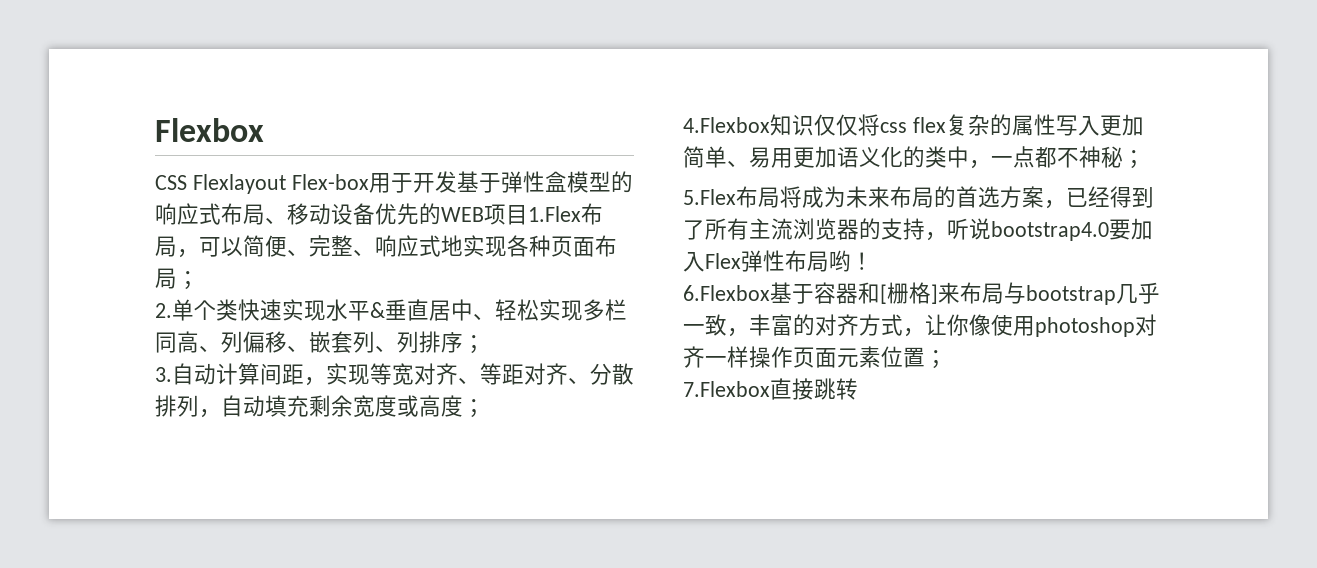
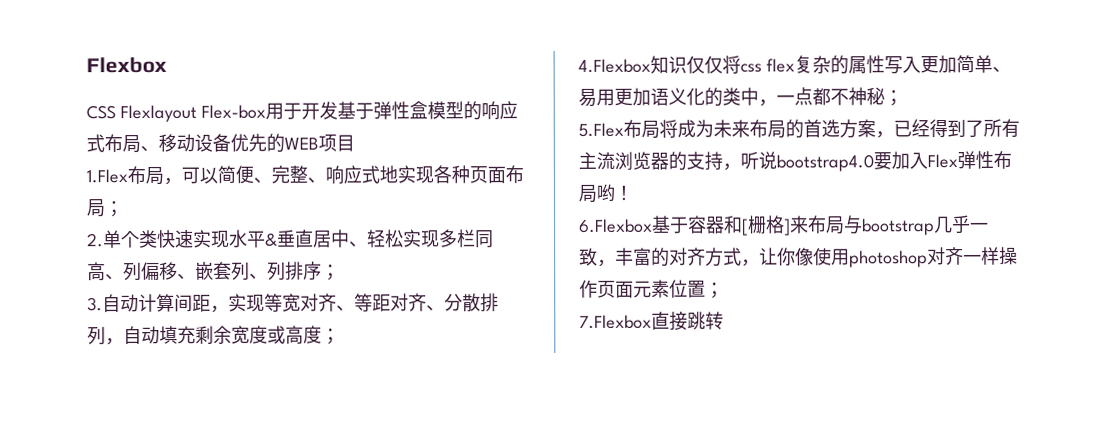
- CSS Flexlayout Flex-box用于开发基于弹性盒模型的响应式布局、移动设备优先的WEB项目1.Flex布局，可以简便、完整、响应式地实现各种页面布局；
+ CSS Flexlayout Flex-box用于开发基于弹性盒模型的响应式布局、移动设备优先的WEB项目
+ 1.Flex布局，可以简便、完整、响应式地实现各种页面布局；

